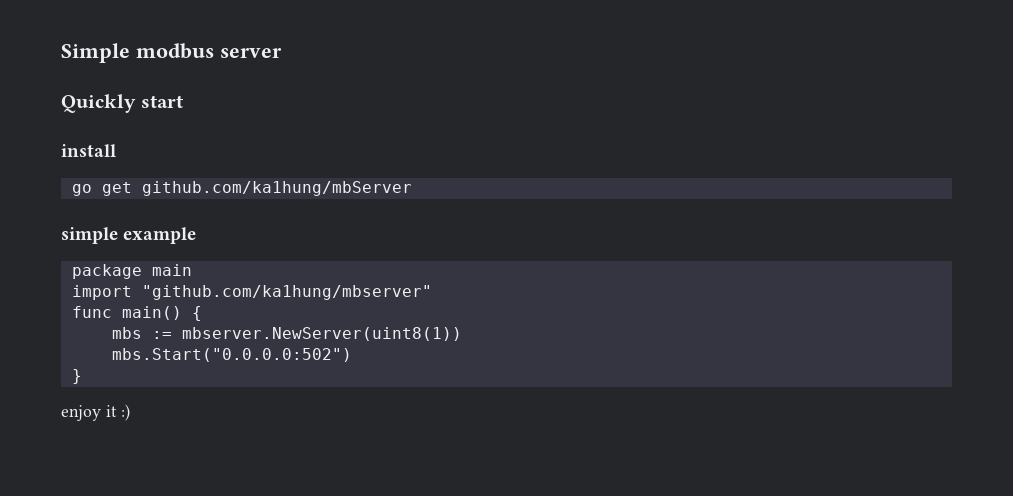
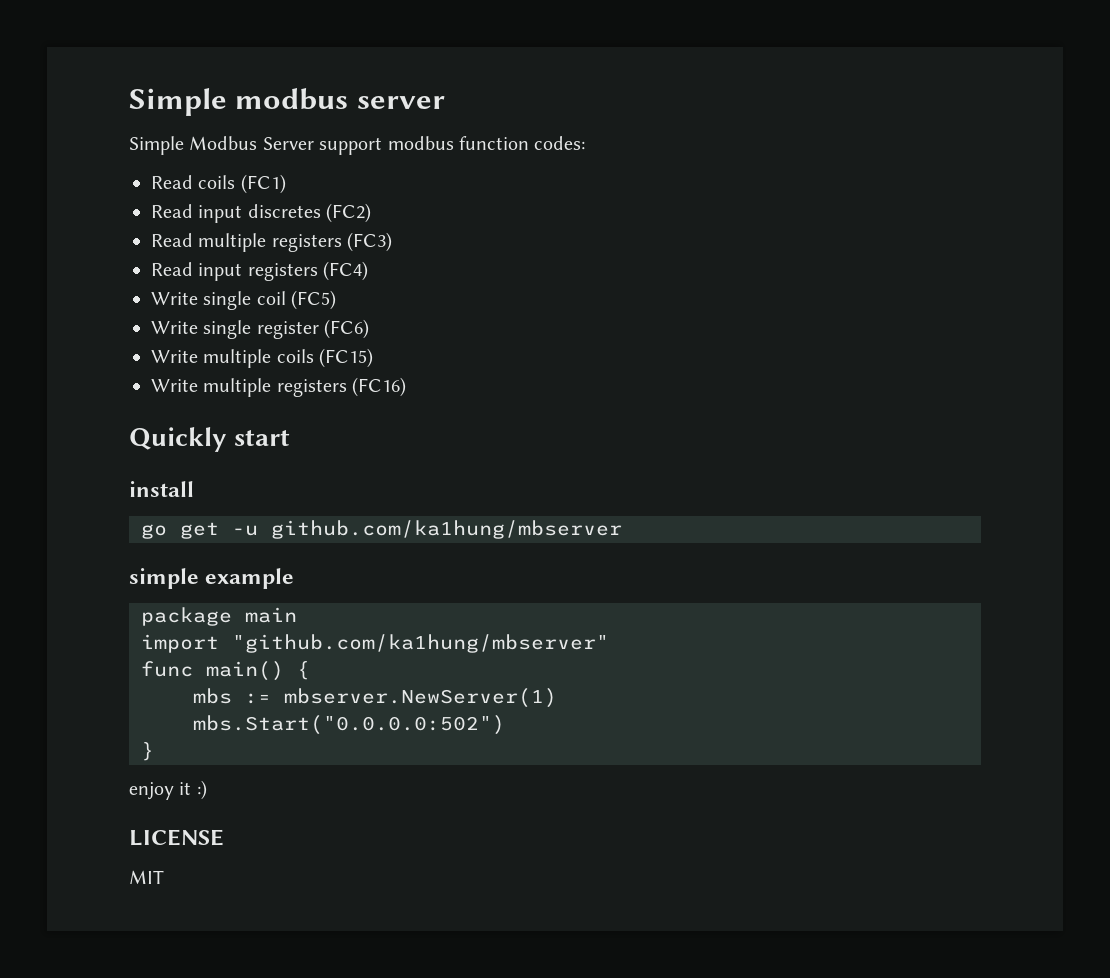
+ Simple Modbus Server support modbus function codes:
+ Read coils (FC1)
+ Read input discretes (FC2)
+ Read multiple registers (FC3)
+ Read input registers (FC4)
+ Write single coil (FC5)
+ Write single register (FC6)
+ Write multiple coils (FC15)
+ Write multiple registers (FC16)
- go get github.com/ka1hung/mbServer
+ go get -u github.com/ka1hung/mbserver
- mbs := mbserver.NewServer(uint8(1))
+ mbs := mbserver.NewServer(1)
+ LICENSE
+ MIT

